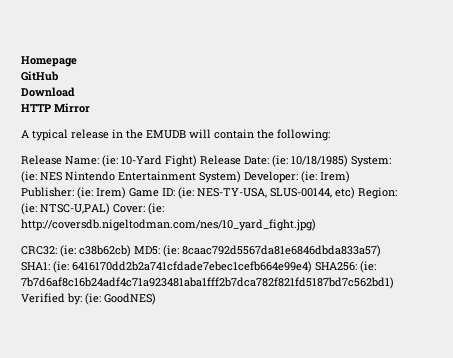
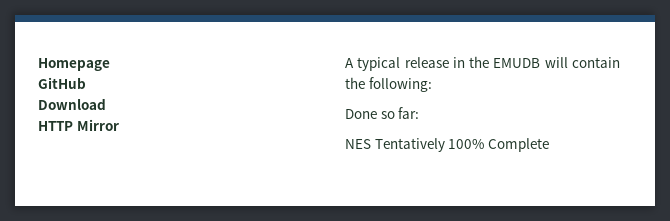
- Release Name: (ie: 10-Yard Fight) Release Date: (ie: 10/18/1985) System: (ie: NES Nintendo Entertainment System) Developer: (ie: Irem) Publisher: (ie: Irem) Game ID: (ie: NES-TY-USA, SLUS-00144, etc) Region: (ie: NTSC-U,PAL) Cover: (ie: http://coversdb.nigeltodman.com/nes/10_yard_fight.jpg)
- CRC32: (ie: c38b62cb) MD5: (ie: 8caac792d5567da81e6846dbda833a57) SHA1: (ie: 6416170dd2b2a741cfdade7ebec1cefb664e99e4) SHA256: (ie: 7b7d6af8c16b24adf4c71a923481aba1fff2b7dca782f821fd5187bd7c562bd1) Verified by: (ie: GoodNES)
+ Done so far:
+ NES Tentatively 100% Complete

